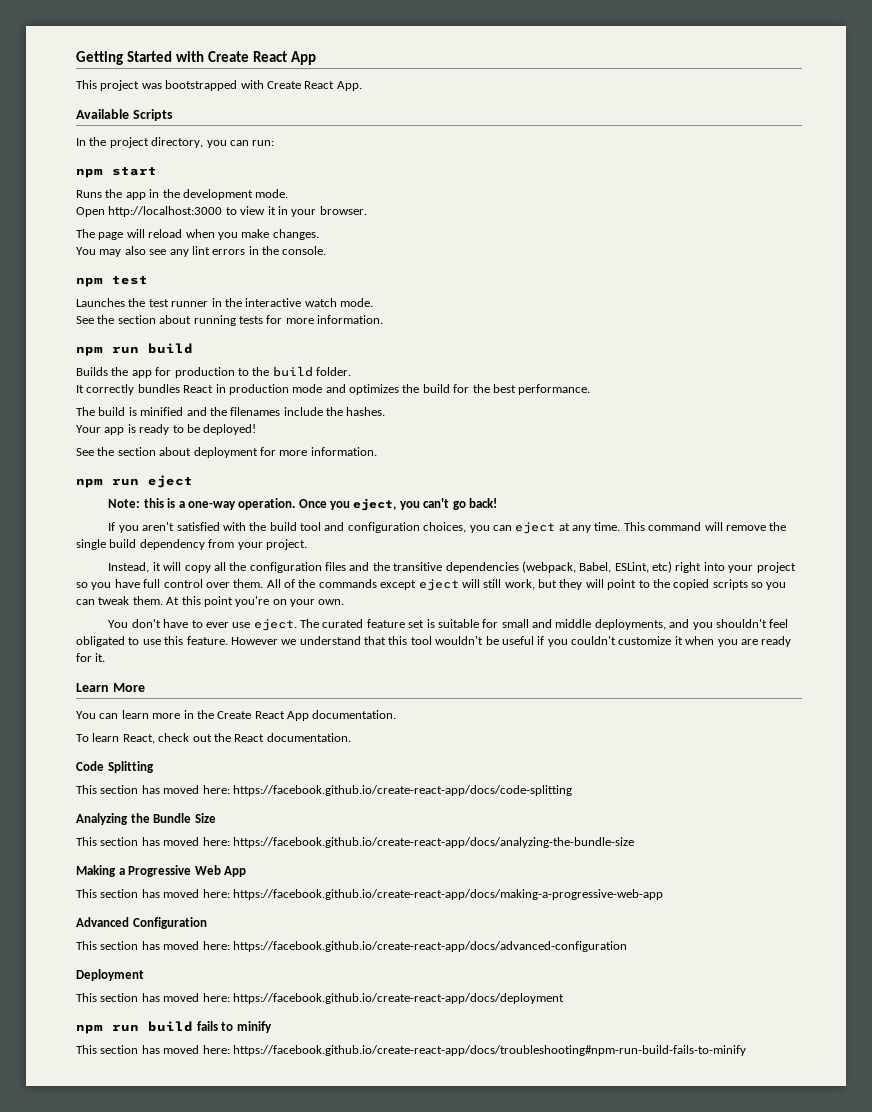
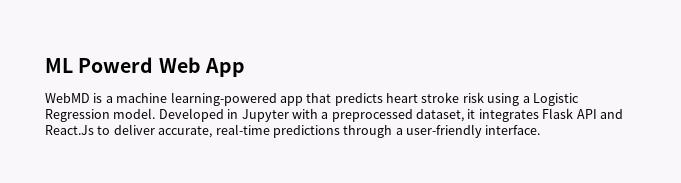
- Getting Started with Create React App
- This project was bootstrapped with Create React App.
- Available Scripts
- In the project directory, you can run:
- npm start
- Runs the app in the development mode.
- Open http://localhost:3000 to view it in your browser.
- The page will reload when you make changes.
- You may also see any lint errors in the console.
- npm test
- Launches the test runner in the interactive watch mode.
- See the section about running tests for more information.
- npm run build
- Builds the app for production to the build folder.
- It correctly bundles React in production mode and optimizes the build for the best performance.
- The build is minified and the filenames include the hashes.
- Your app is ready to be deployed!
- See the section about deployment for more information.
- npm run eject
- Note: this is a one-way operation. Once you eject, you can't go back!
- If you aren't satisfied with the build tool and configuration choices, you can eject at any time. This command will remove the single build dependency from your project.
- Instead, it will copy all the configuration files and the transitive dependencies (webpack, Babel, ESLint, etc) right into your project so you have full control over them. All of the commands except eject will still work, but they will point to the copied scripts so you can tweak them. At this point you're on your own.
- You don't have to ever use eject. The curated feature set is suitable for small and middle deployments, and you shouldn't feel obligated to use this feature. However we understand that this tool wouldn't be useful if you couldn't customize it when you are ready for it.
- Learn More
- You can learn more in the Create React App documentation.
- To learn React, check out the React documentation.
- Code Splitting
- This section has moved here: https://facebook.github.io/create-react-app/docs/code-splitting
- Analyzing the Bundle Size
- This section has moved here: https://facebook.github.io/create-react-app/docs/analyzing-the-bundle-size
- Making a Progressive Web App
- This section has moved here: https://facebook.github.io/create-react-app/docs/making-a-progressive-web-app
- Advanced Configuration
- This section has moved here: https://facebook.github.io/create-react-app/docs/advanced-configuration
- Deployment
- This section has moved here: https://facebook.github.io/create-react-app/docs/deployment
- npm run build fails to minify
- This section has moved here: https://facebook.github.io/create-react-app/docs/troubleshooting#npm-run-build-fails-to-minify
+ ML Powerd Web App
+ WebMD is a machine learning-powered app that predicts heart stroke risk using a Logistic Regression model. Developed in Jupyter with a preprocessed dataset, it integrates Flask API and React.Js to deliver accurate, real-time predictions through a user-friendly interface.

